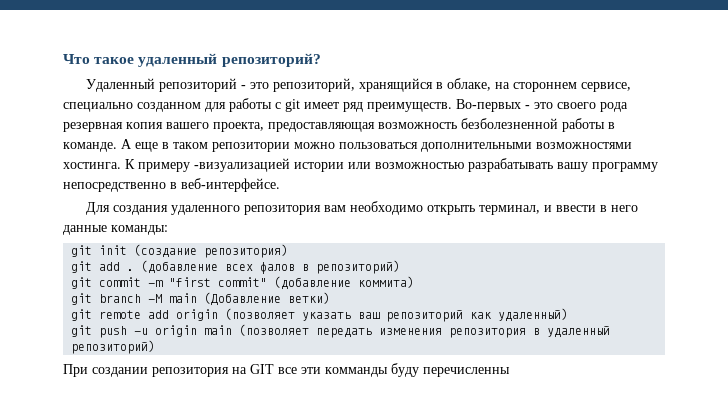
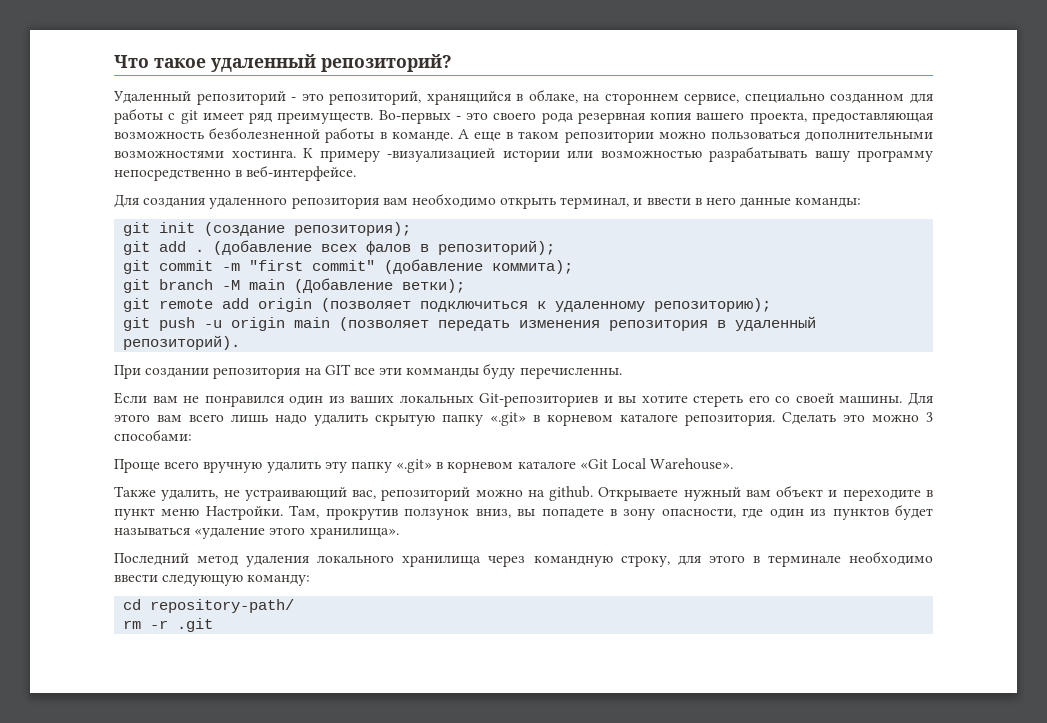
- git init (создание репозитория)
+ git init (создание репозитория);
- (добавление всех фалов в репозиторий)
+ (добавление всех фалов в репозиторий);
- git commit -m "first commit" (добавление коммита)
+ git commit -m "first commit" (добавление коммита);
- git branch -M main (Добавление ветки)
+ git branch -M main (Добавление ветки);
- git remote add origin (позволяет указать ваш репозиторий как удаленный)
+ git remote add origin (позволяет подключиться к удаленному репозиторию);
- git push -u origin main (позволяет передать изменения репозитория в удаленный репозиторий)
+ git push -u origin main (позволяет передать изменения репозитория в удаленный репозиторий).
- При создании репозитория на GIT все эти комманды буду перечисленны
+ При создании репозитория на GIT все эти комманды буду перечисленны.
+ Если вам не понравился один из ваших локальных Git-репозиториев и вы хотите стереть его со своей машины. Для этого вам всего лишь надо удалить скрытую папку «.git» в корневом каталоге репозитория. Сделать это можно 3 способами:
+ Проще всего вручную удалить эту папку «.git» в корневом каталоге «Git Local Warehouse».
+ Также удалить, не устраивающий вас, репозиторий можно на github. Открываете нужный вам объект и переходите в пункт меню Настройки. Там, прокрутив ползунок вниз, вы попадете в зону опасности, где один из пунктов будет называться «удаление этого хранилища».
+ Последний метод удаления локального хранилища через командную строку, для этого в терминале необходимо ввести следующую команду:
+ cd repository-path/
+ rm -r .git

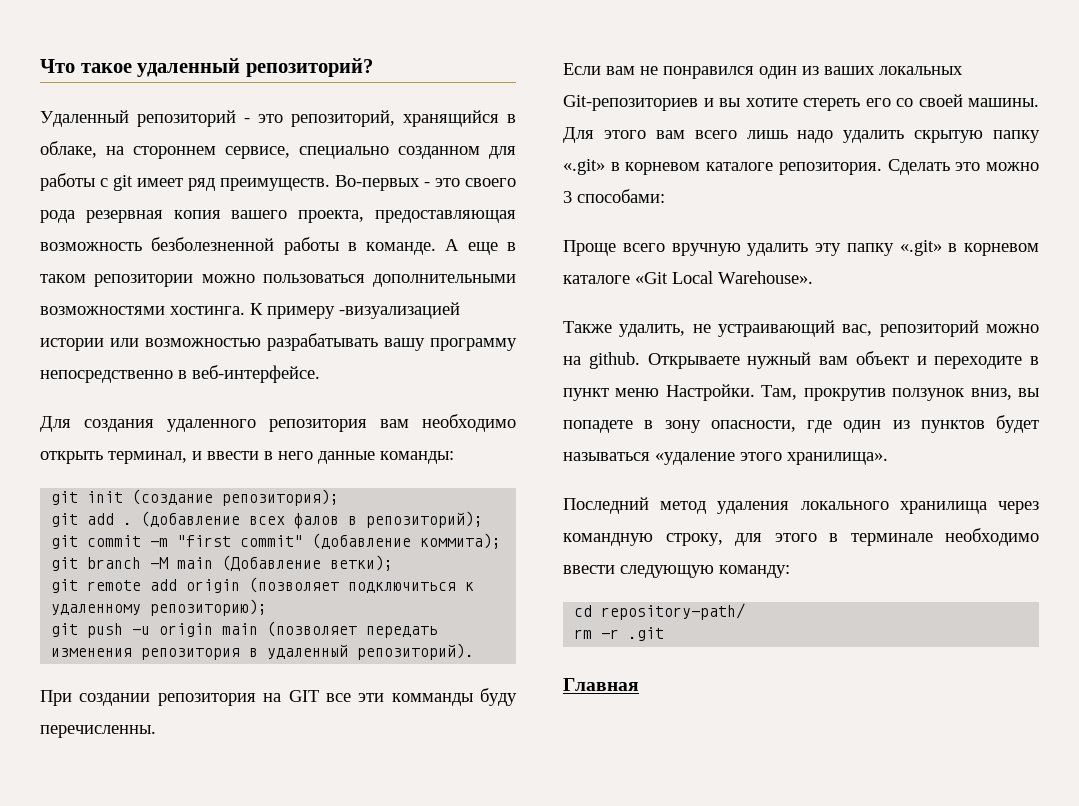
+ Главная

